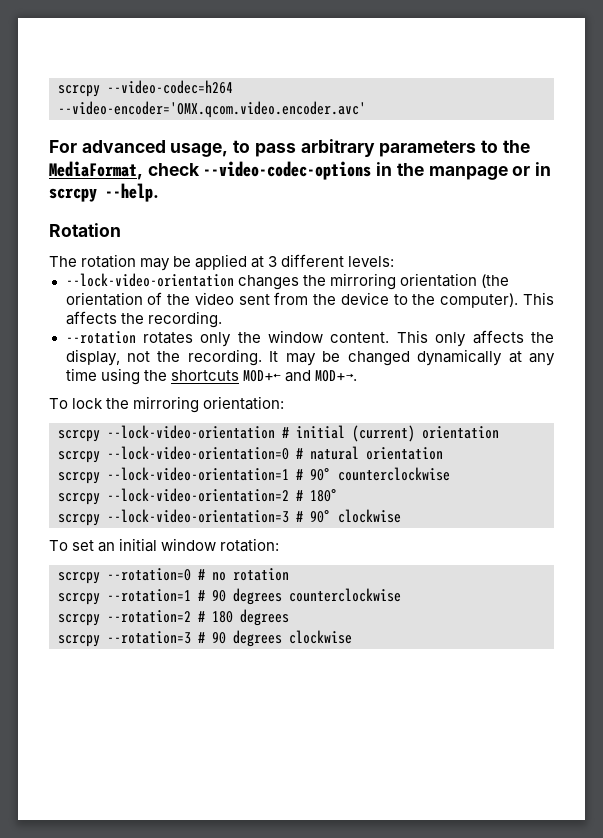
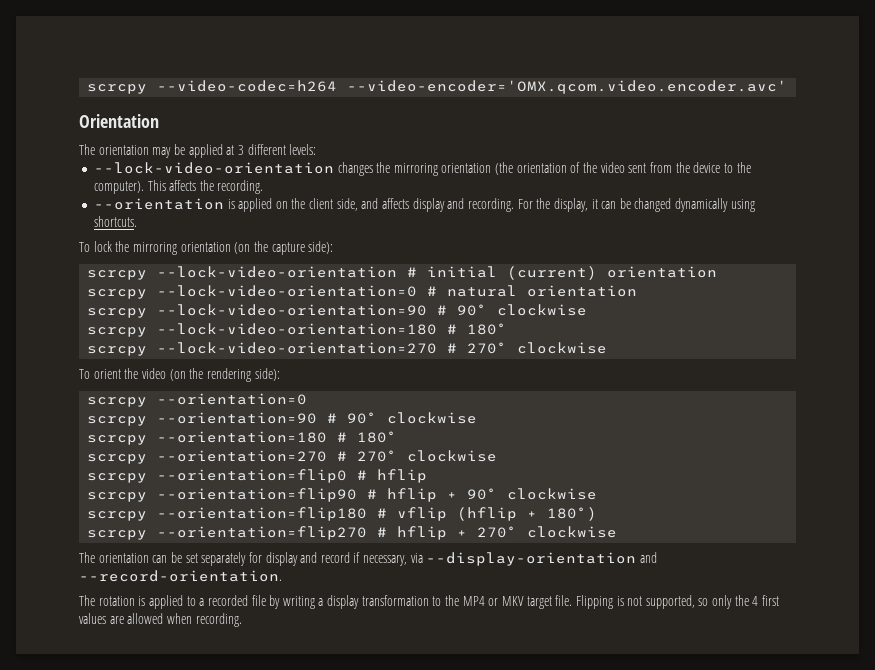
- For advanced usage, to pass arbitrary parameters to the MediaFormat, check --video-codec-options in the manpage or in scrcpy --help.
- Rotation
- The rotation may be applied at 3 different levels:
+ Orientation
+ The orientation may be applied at 3 different levels:
- --rotation rotates only the window content. This only affects the display, not the recording. It may be changed dynamically at any time using the shortcuts MOD+← and MOD+→.
+ --orientation is applied on the client side, and affects display and recording. For the display, it can be changed dynamically using shortcuts.
- To lock the mirroring orientation:
+ To lock the mirroring orientation (on the capture side):
- scrcpy --lock-video-orientation=1 # 90° counterclockwise
- scrcpy --lock-video-orientation=2 # 180°
- scrcpy --lock-video-orientation=3 # 90° clockwise
- To set an initial window rotation:
- scrcpy --rotation=0 # no rotation
- scrcpy --rotation=1 # 90 degrees counterclockwise
- scrcpy --rotation=2 # 180 degrees
- scrcpy --rotation=3 # 90 degrees clockwise
+ scrcpy --lock-video-orientation=90 # 90° clockwise
+ scrcpy --lock-video-orientation=180 # 180°
+ scrcpy --lock-video-orientation=270 # 270° clockwise
+ To orient the video (on the rendering side):
+ scrcpy --orientation=0
+ scrcpy --orientation=90 # 90° clockwise
+ scrcpy --orientation=180 # 180°
+ scrcpy --orientation=270 # 270° clockwise
+ scrcpy --orientation=flip0 # hflip
+ scrcpy --orientation=flip90 # hflip + 90° clockwise
+ scrcpy --orientation=flip180 # vflip (hflip + 180°)
+ scrcpy --orientation=flip270 # hflip + 270° clockwise
+ The orientation can be set separately for display and record if necessary, via --display-orientation and --record-orientation.
+ The rotation is applied to a recorded file by writing a display transformation to the MP4 or MKV target file. Flipping is not supported, so only the 4 first values are allowed when recording.

